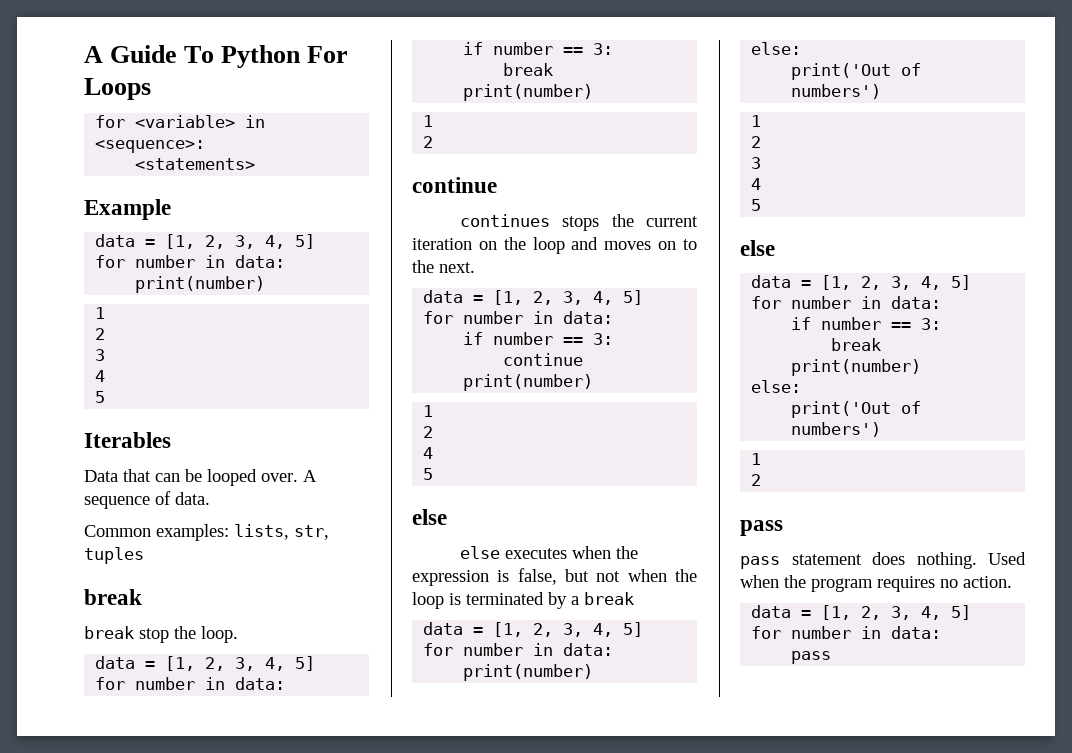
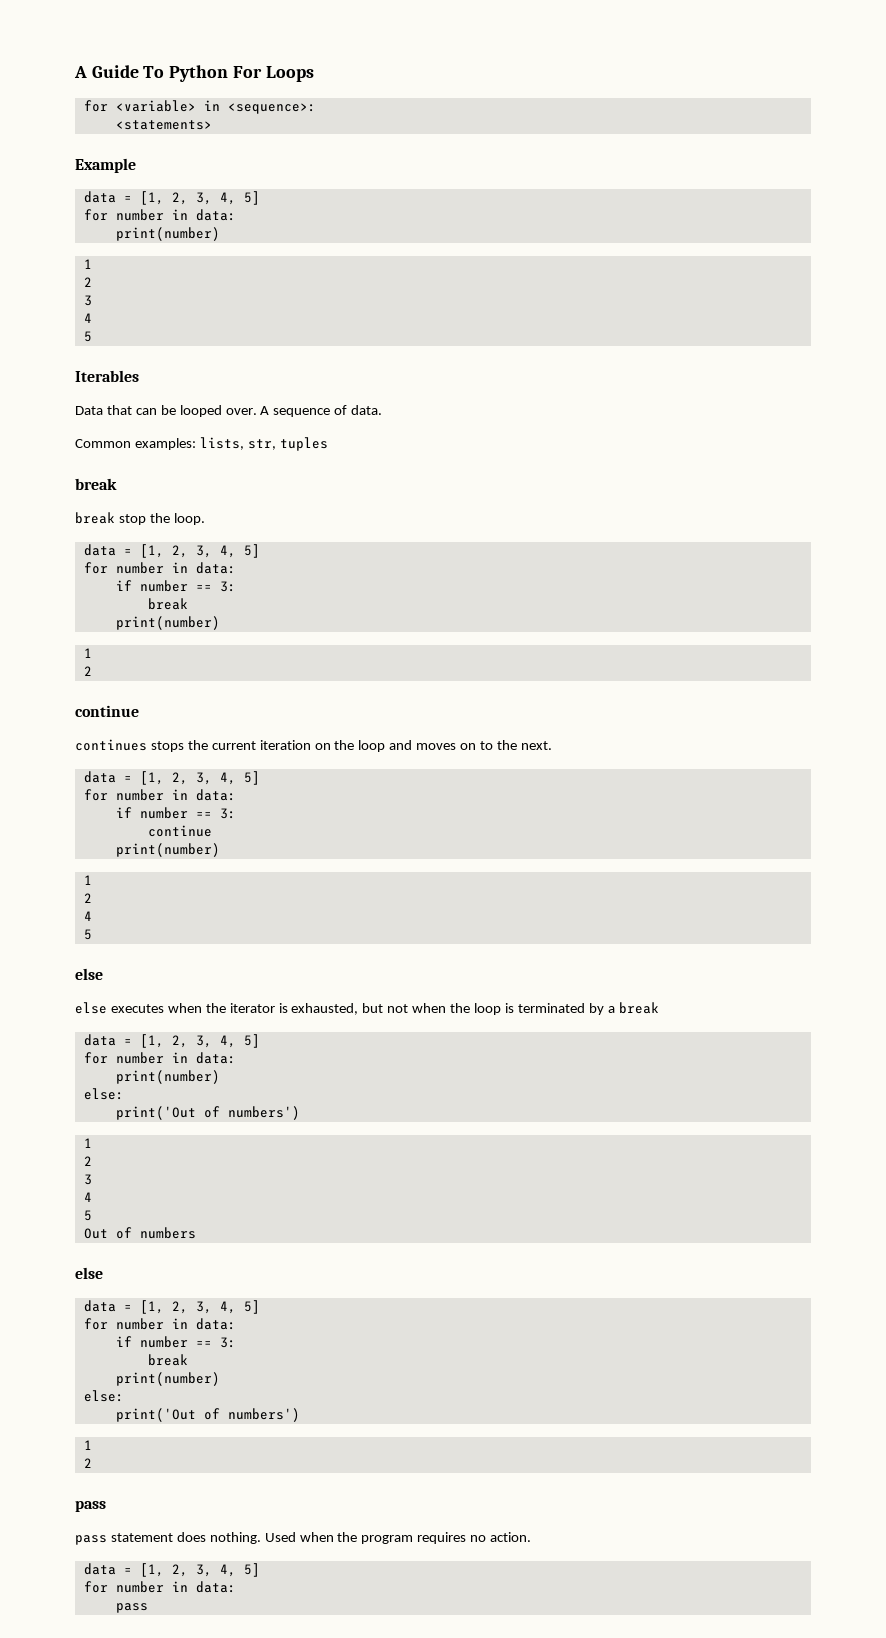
- else executes when the expression is false, but not when the loop is terminated by a break
+ else executes when the iterator is exhausted, but not when the loop is terminated by a break
+ Out of numbers

